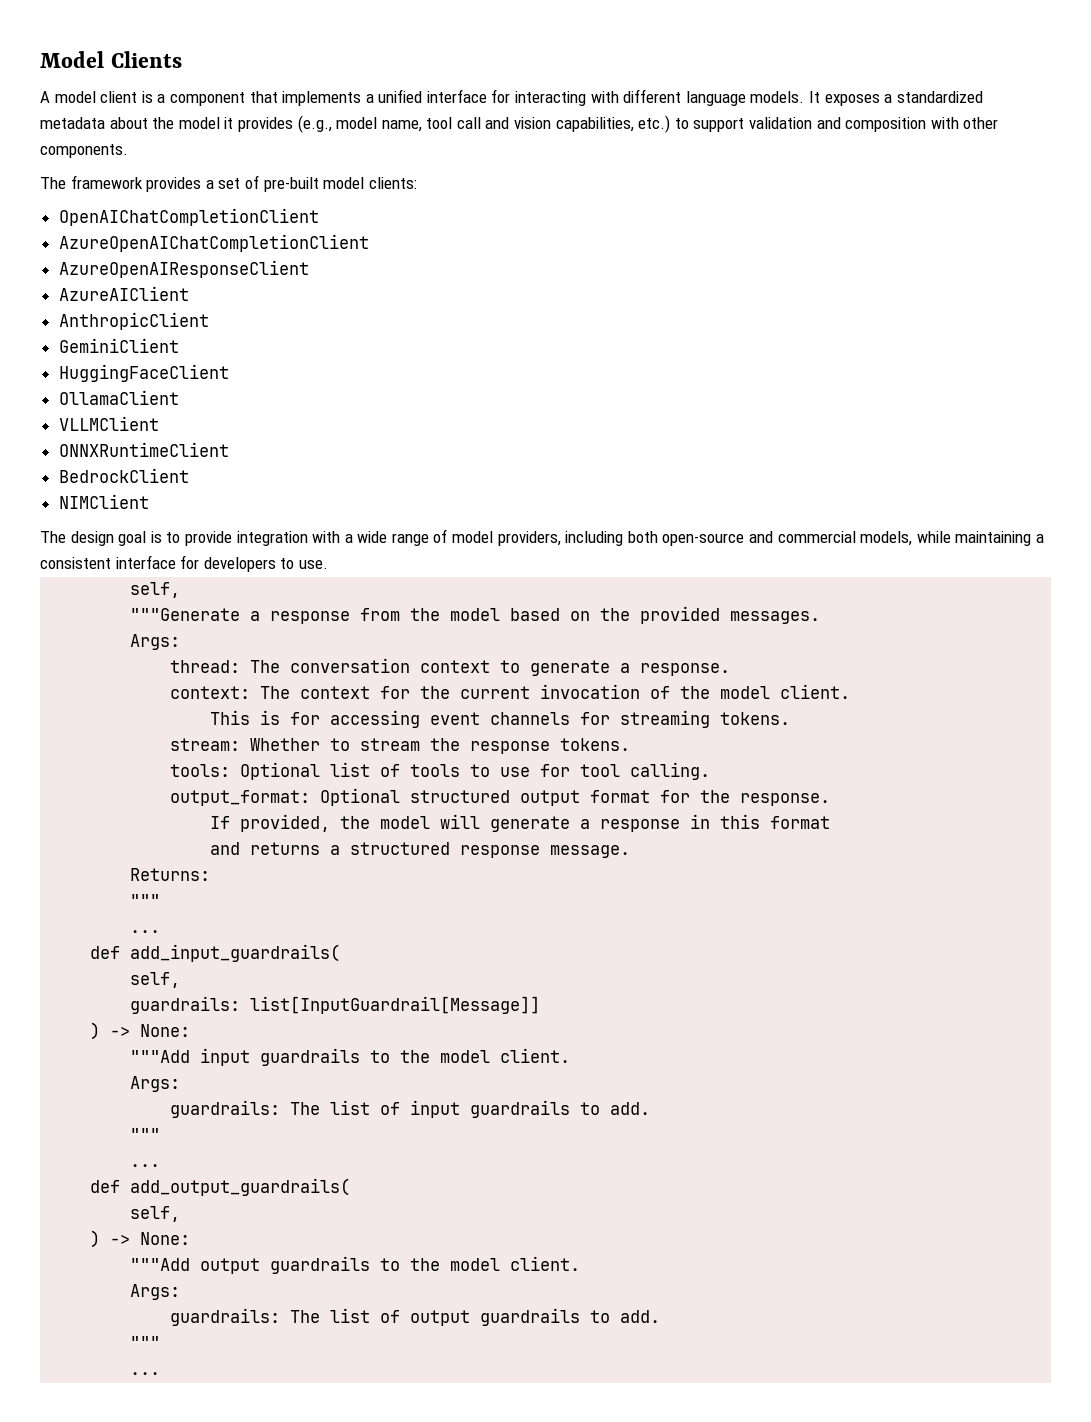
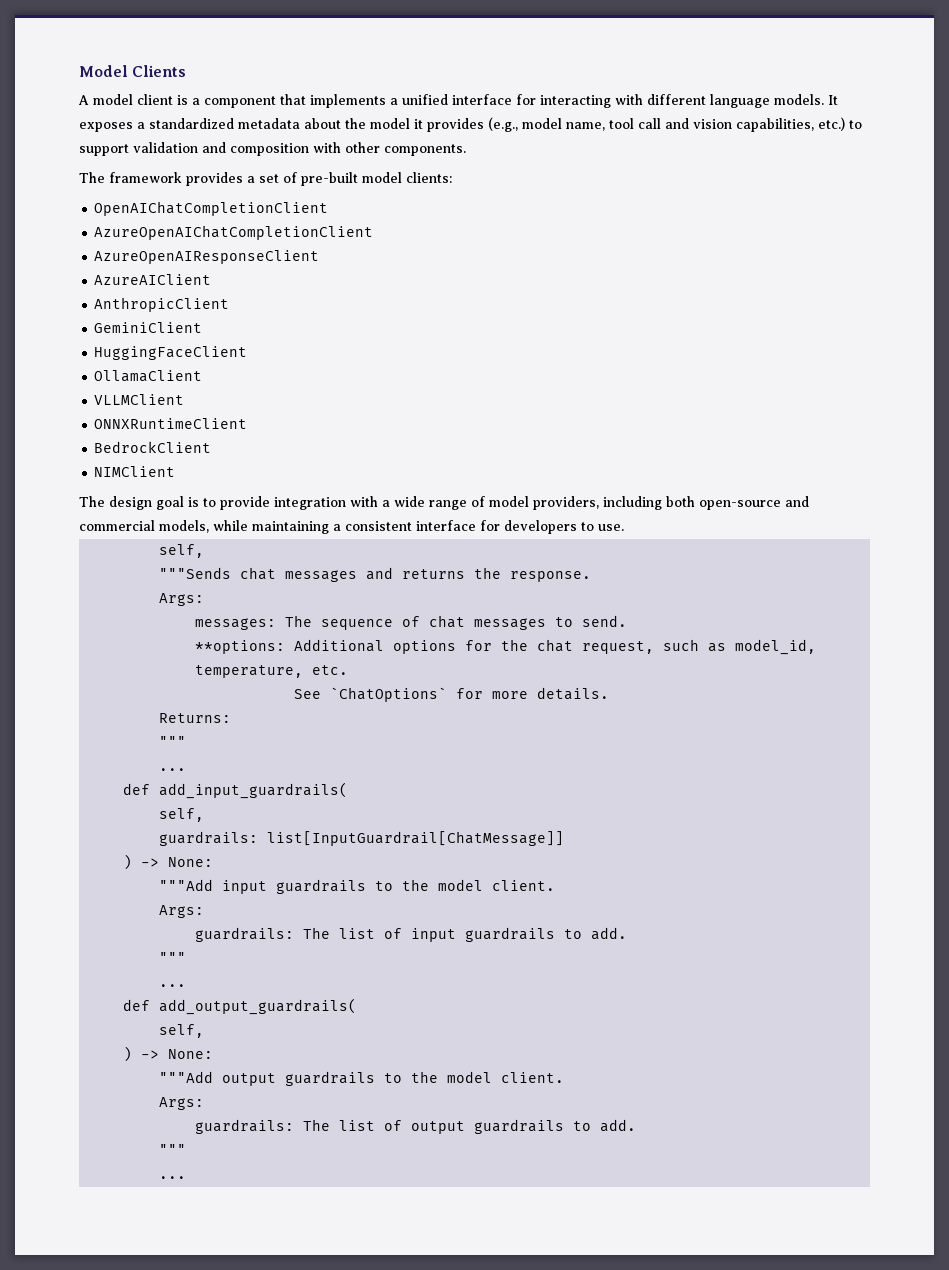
- """Generate a response from the model based on the provided messages.
+ """Sends chat messages and returns the response.
  Args:
- thread: The conversation context to generate a response.
- context: The context for the current invocation of the model client.
- This is for accessing event channels for streaming tokens.
- stream: Whether to stream the response tokens.
- tools: Optional list of tools to use for tool calling.
- output_format: Optional structured output format for the response.
- If provided, the model will generate a response in this format
- and returns a structured response message.
+ messages: The sequence of chat messages to send.
+ **options: Additional options for the chat request, such as model_id, temperature, etc.
+ See `ChatOptions` for more details.
- guardrails: list[InputGuardrail[Message]]
+ guardrails: list[InputGuardrail[ChatMessage]]

